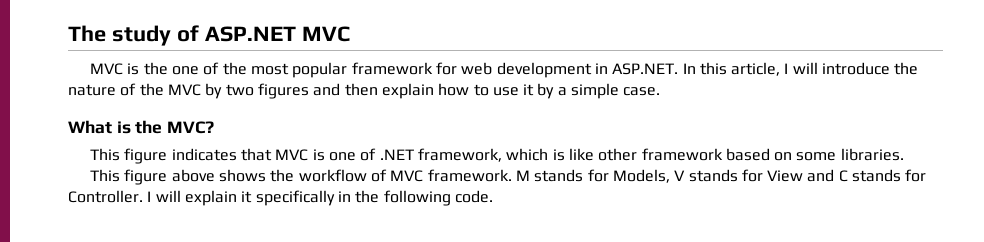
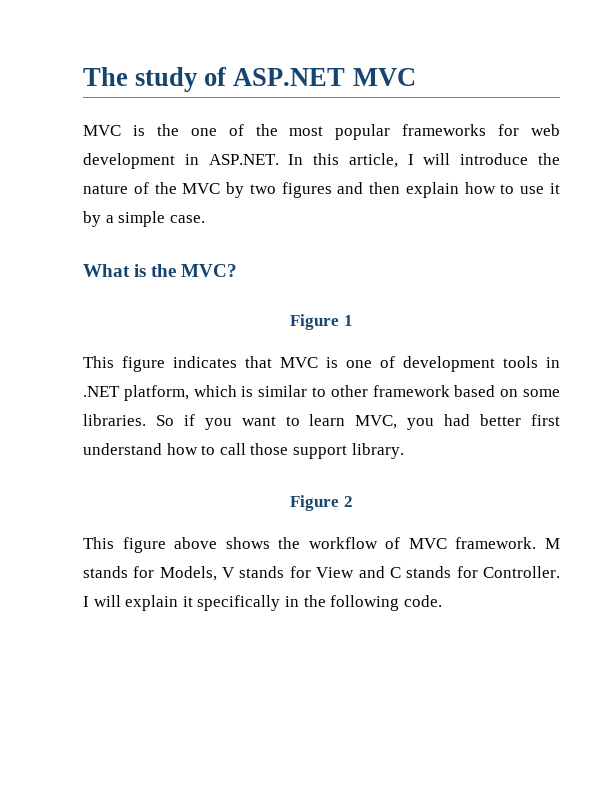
- MVC is the one of the most popular framework for web development in ASP.NET. In this article, I will introduce the nature of the MVC by two figures and then explain how to use it by a simple case.
+ MVC is the one of the most popular frameworks for web development in ASP.NET. In this article, I will introduce the nature of the MVC by two figures and then explain how to use it by a simple case.
+ Figure 1
- This figure indicates that MVC is one of .NET framework, which is like other framework based on some libraries.
+ This figure indicates that MVC is one of development tools in .NET platform, which is similar to other framework based on some libraries. So if you want to learn MVC, you had better first understand how to call those support library.
+ Figure 2

